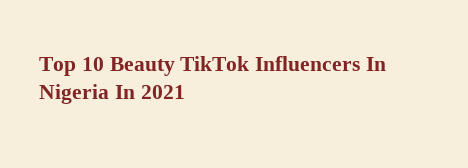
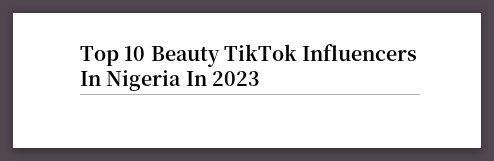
- Top 10 Beauty TikTok Influencers In Nigeria In 2021
+ Top 10 Beauty TikTok Influencers In Nigeria In 2023

